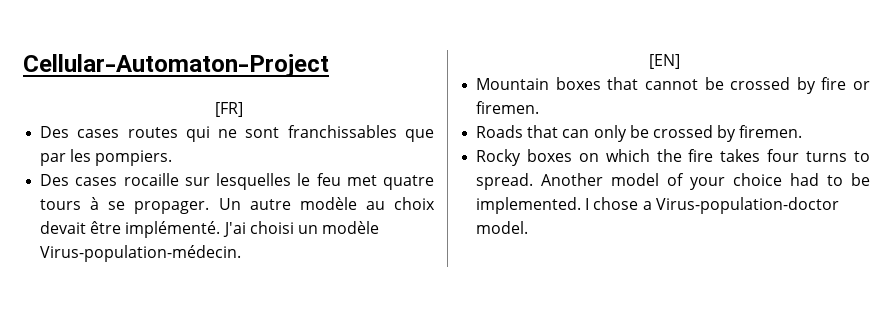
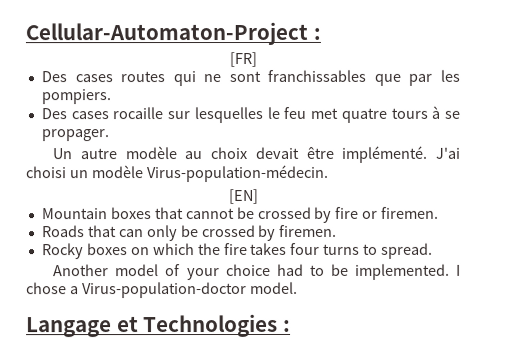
- Cellular-Automaton-Project
+ Cellular-Automaton-Project :
- Des cases rocaille sur lesquelles le feu met quatre tours à se propager. Un autre modèle au choix devait être implémenté.
+ Des cases rocaille sur lesquelles le feu met quatre tours à se propager.
+ Un autre modèle au choix devait être implémenté.
- Rocky boxes on which the fire takes four turns to spread. Another model of your choice had to be implemented.
+ Rocky boxes on which the fire takes four turns to spread.
+ Another model of your choice had to be implemented.
+ Langage et Technologies :

